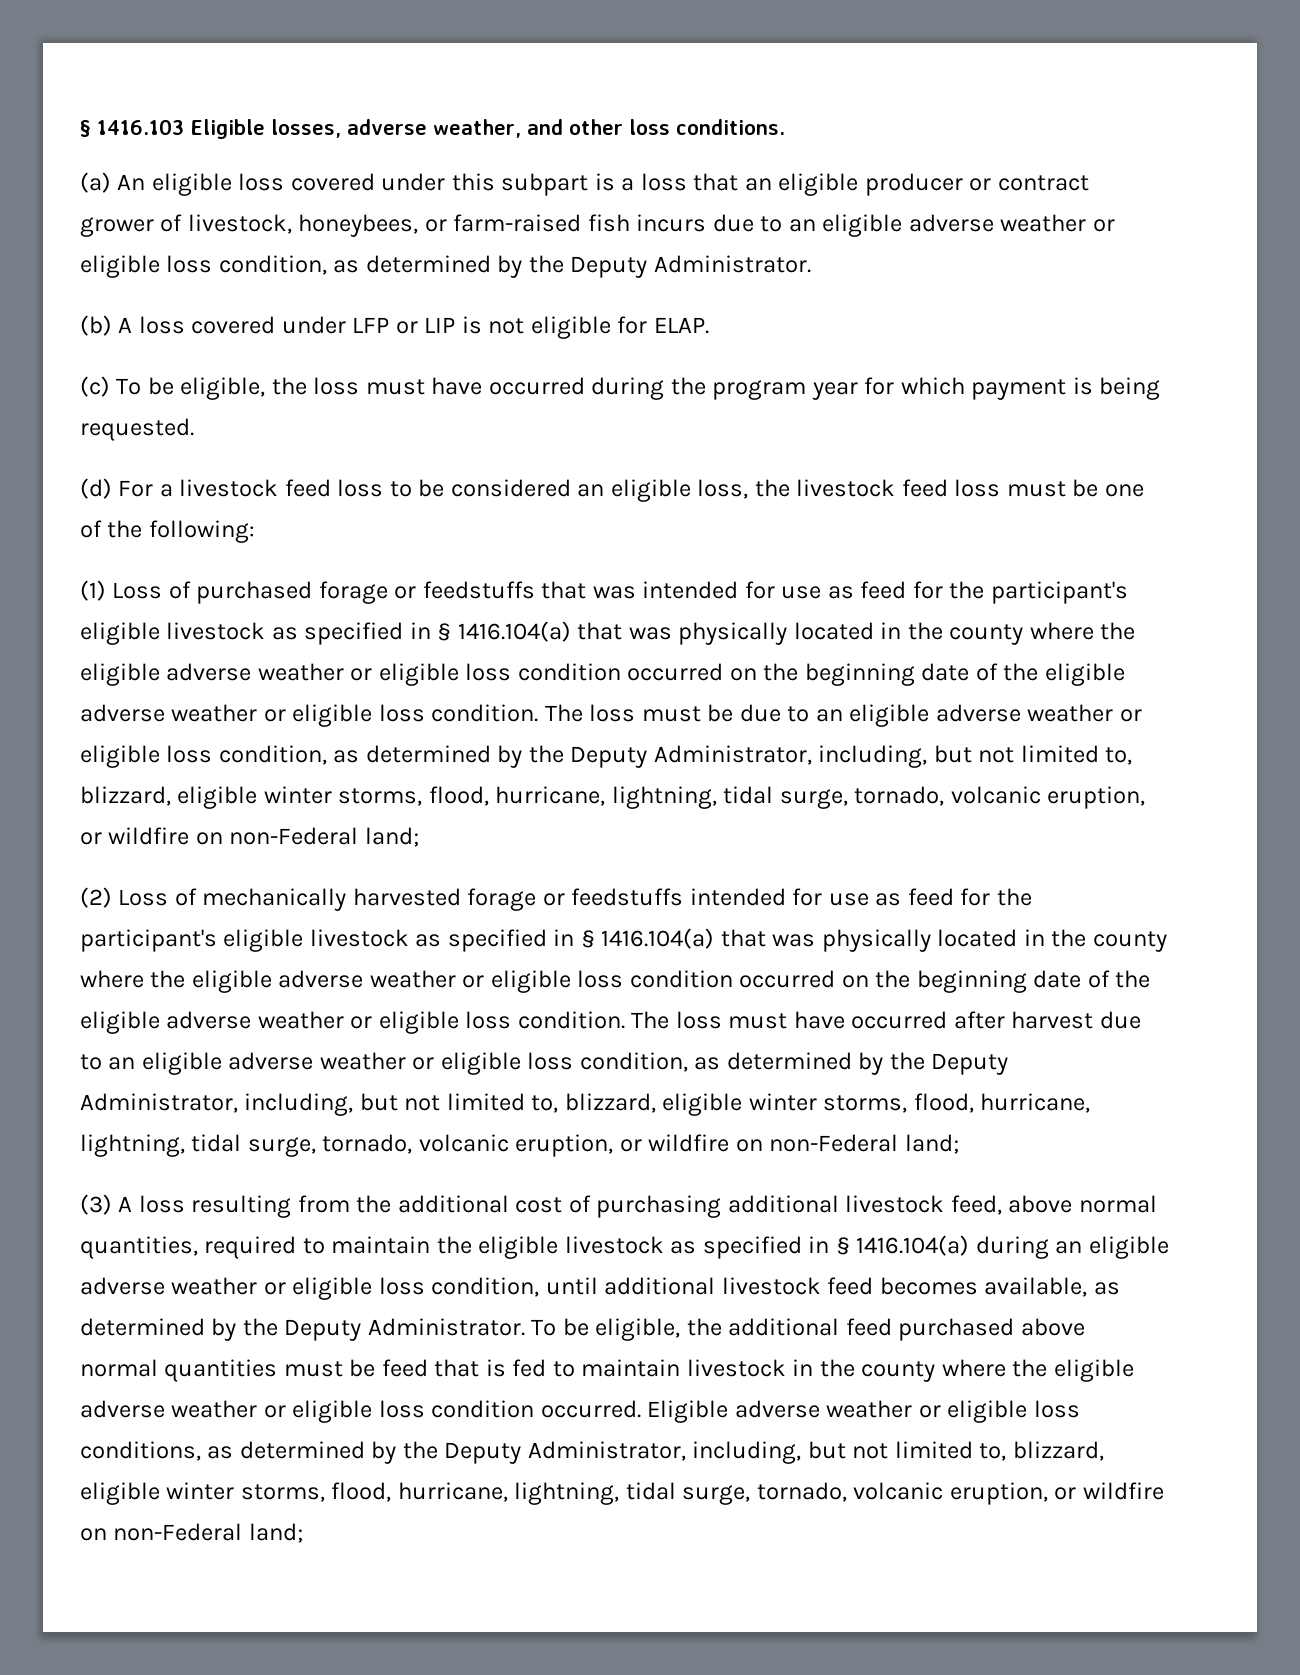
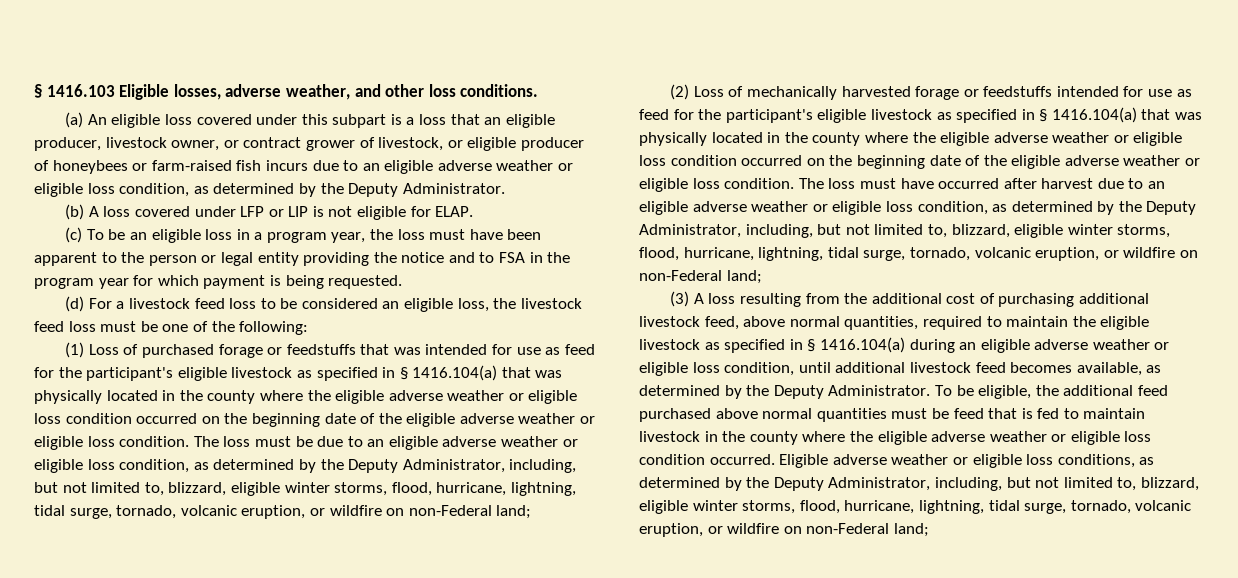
- (a) An eligible loss covered under this subpart is a loss that an eligible producer or contract grower of livestock, honeybees, or farm-raised fish incurs due to an eligible adverse weather or eligible loss condition, as determined by the Deputy Administrator.
+ (a) An eligible loss covered under this subpart is a loss that an eligible producer, livestock owner, or contract grower of livestock, or eligible producer of honeybees or farm-raised fish incurs due to an eligible adverse weather or eligible loss condition, as determined by the Deputy Administrator.
- (c) To be eligible, the loss must have occurred during the program year for which payment is being requested.
+ (c) To be an eligible loss in a program year, the loss must have been apparent to the person or legal entity providing the notice and to FSA in the program year for which payment is being requested.

